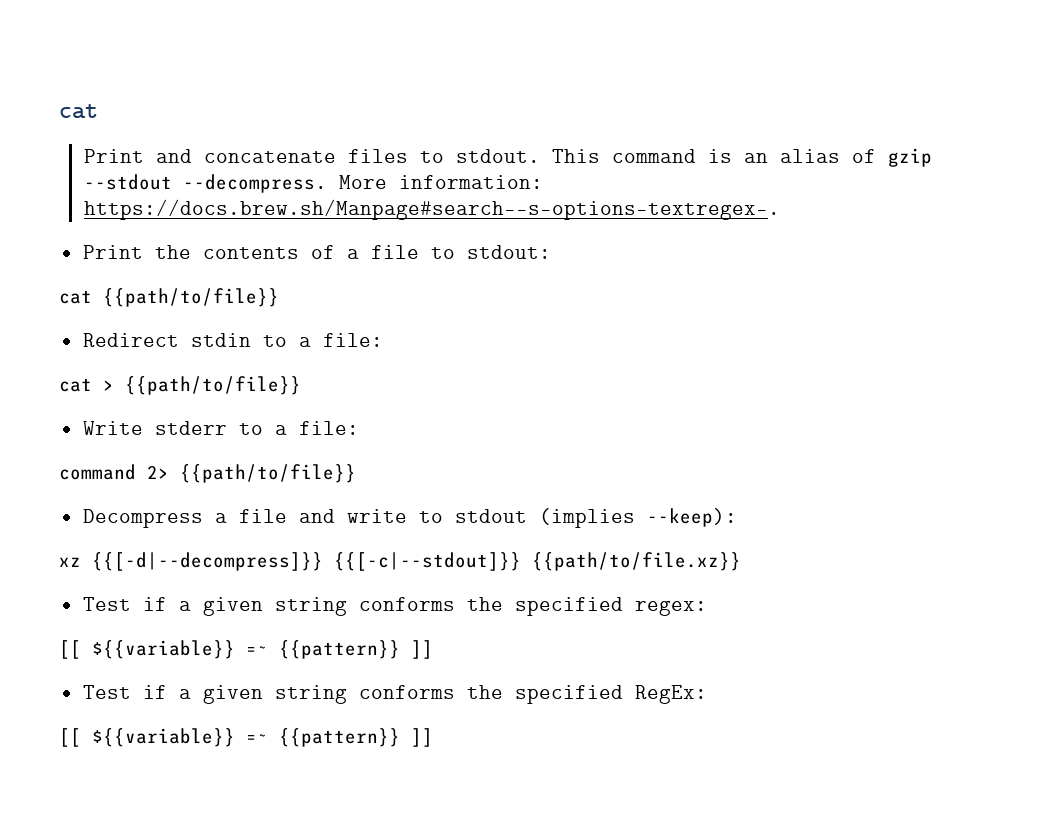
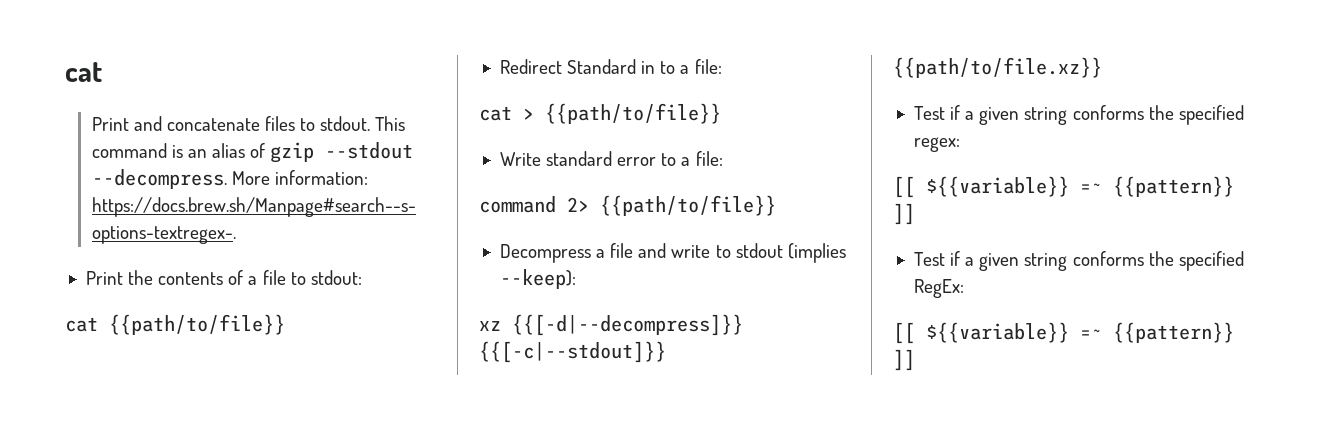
- Redirect stdin to a file:
+ Redirect Standard in to a file:
- Write stderr to a file:
+ Write standard error to a file:

